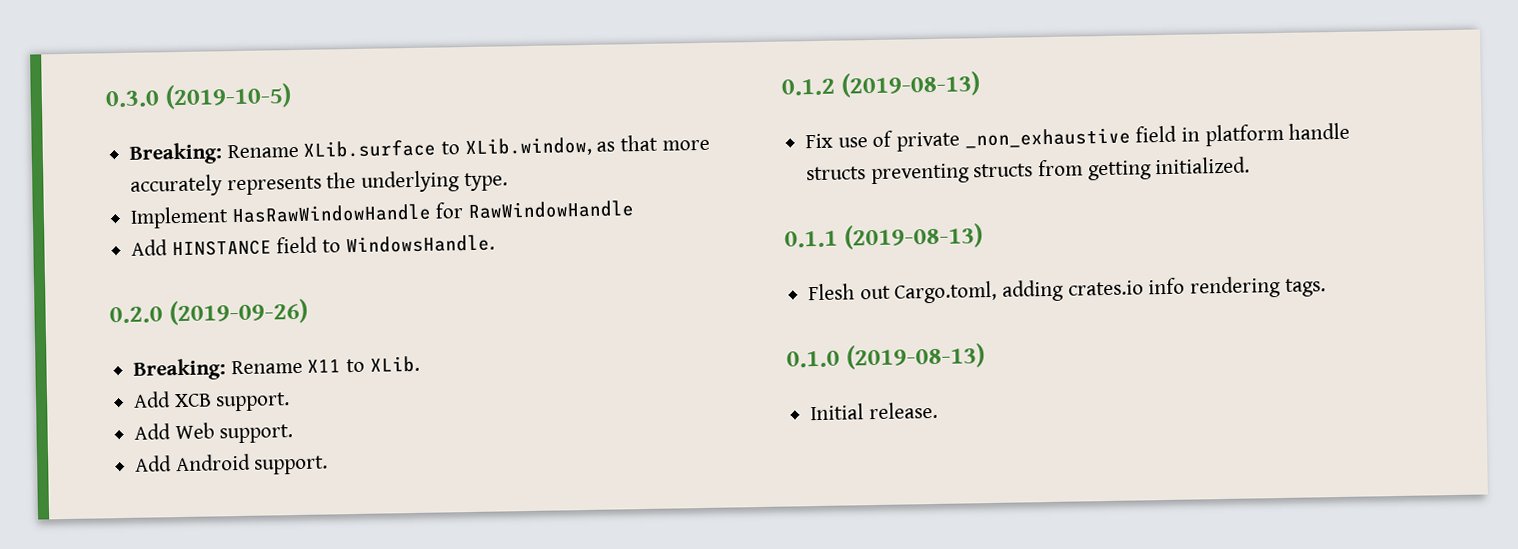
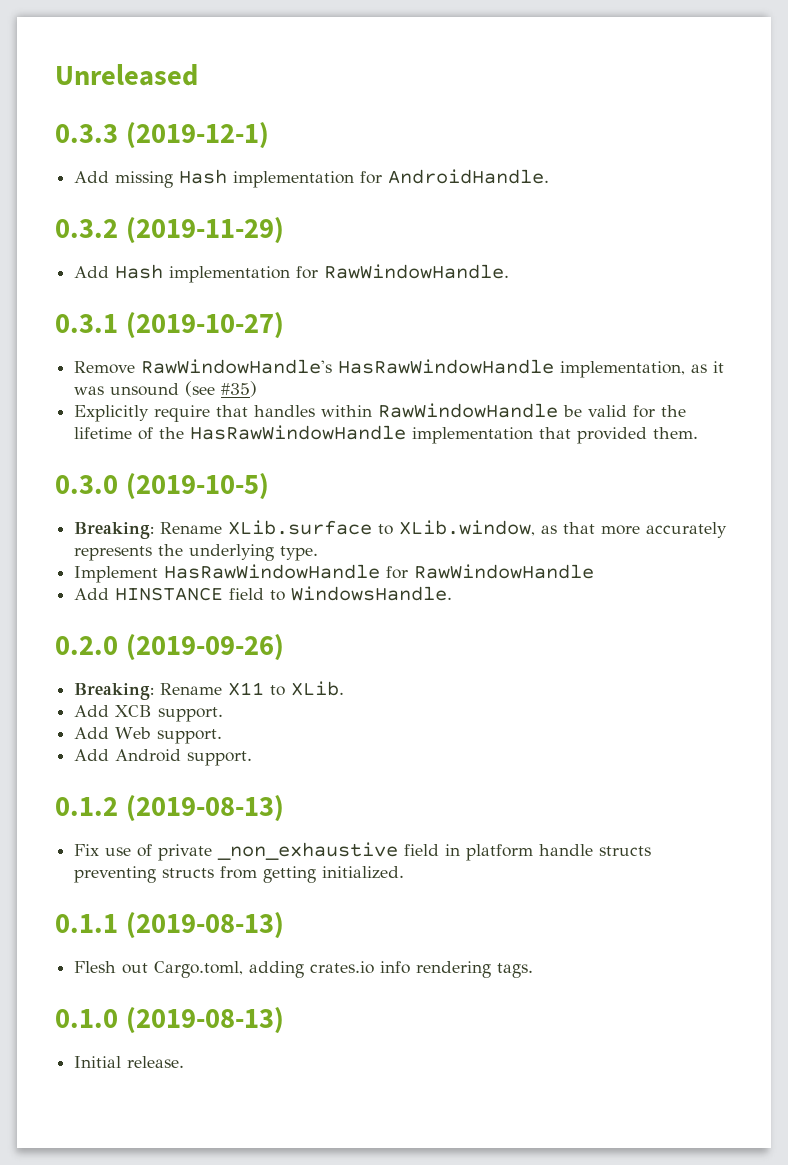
+ Unreleased
+ 0.3.3 (2019-12-1)
+ Add missing Hash implementation for AndroidHandle.
+ 0.3.2 (2019-11-29)
+ Add Hash implementation for RawWindowHandle.
+ 0.3.1 (2019-10-27)
+ Remove RawWindowHandle's HasRawWindowHandle implementation, as it was unsound (see #35)
+ Explicitly require that handles within RawWindowHandle be valid for the lifetime of the HasRawWindowHandle implementation that provided them.

